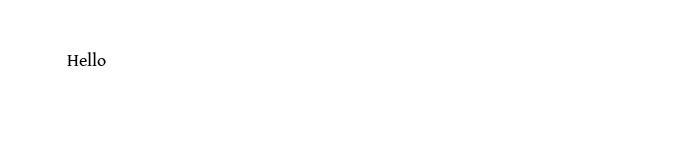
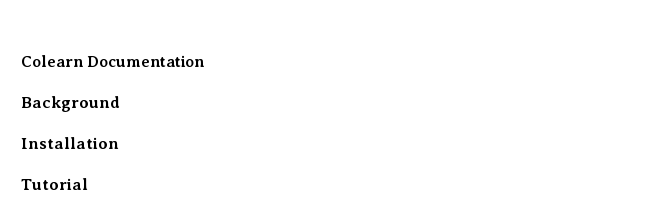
- Hello
+ Colearn Documentation
+ Background
+ Installation
+ Tutorial

